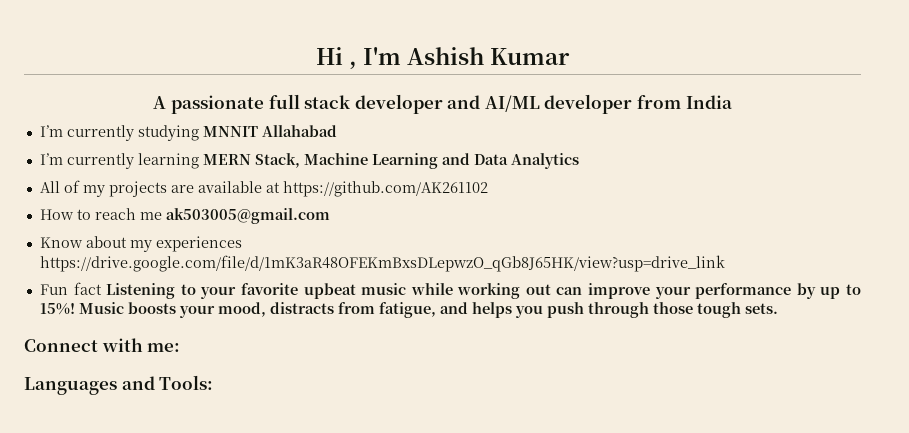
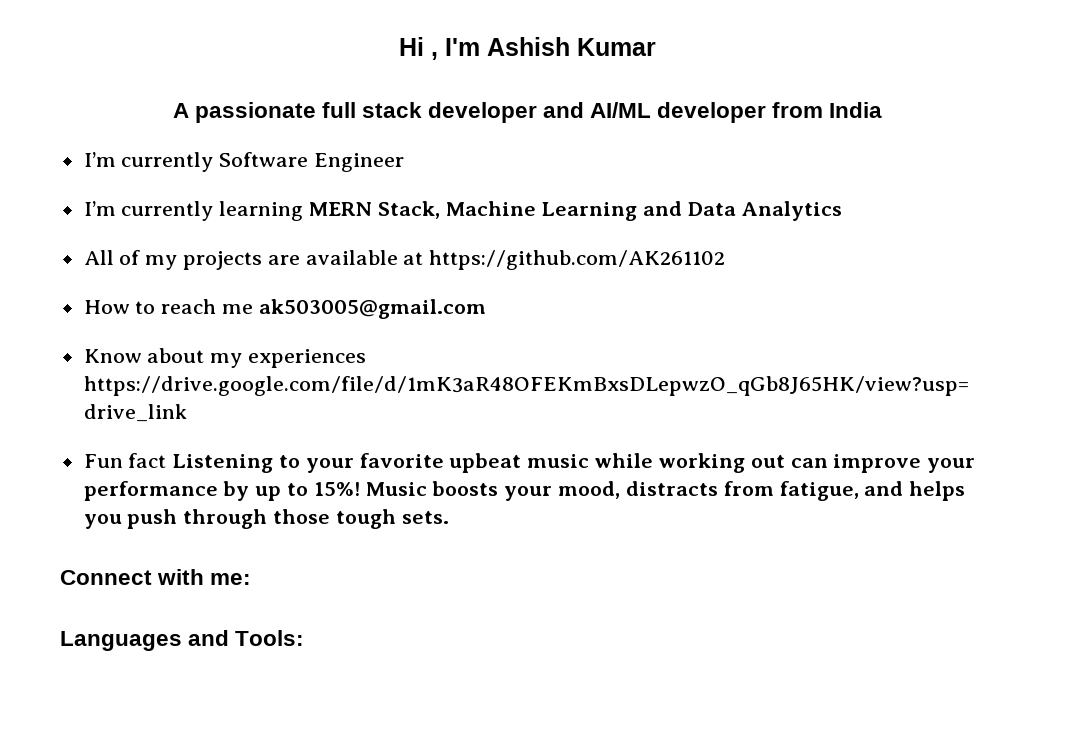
- I’m currently studying MNNIT Allahabad
+ I’m currently Software Engineer

